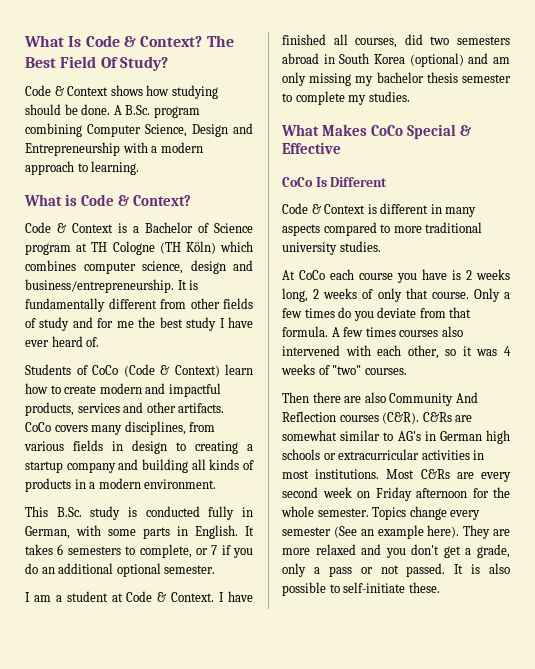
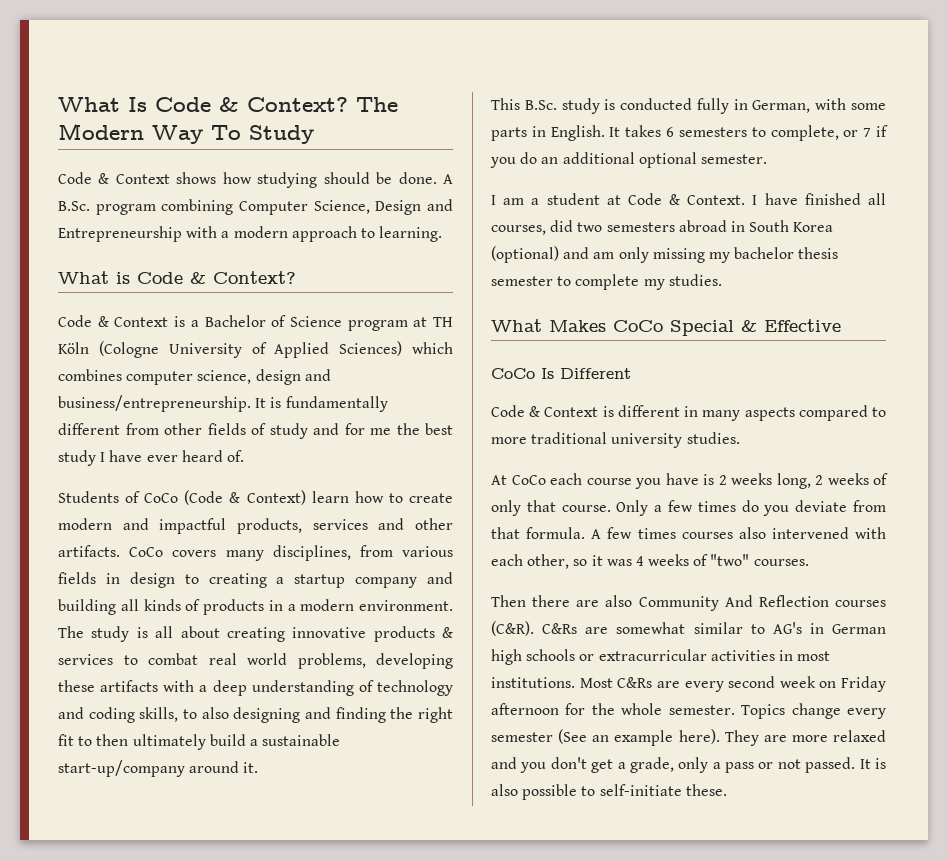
- The Best Field Of Study?
+ The Modern Way To Study
- Code & Context is a Bachelor of Science program at TH Cologne (TH Köln) which combines computer science, design and business/entrepreneurship.
+ Code & Context is a Bachelor of Science program at TH Köln (Cologne University of Applied Sciences) which combines computer science, design and business/entrepreneurship.
+ The study is all about creating innovative products & services to combat real world problems, developing these artifacts with a deep understanding of technology and coding skills, to also designing and finding the right fit to then ultimately build a sustainable start-up/company around it.

